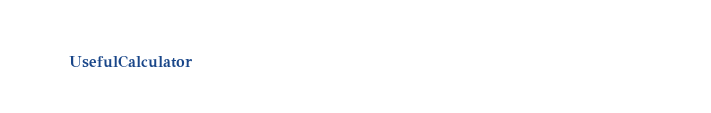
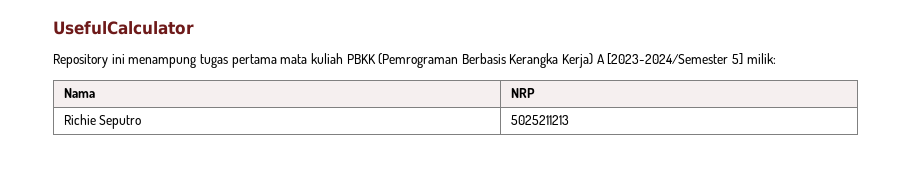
+ Repository ini menampung tugas pertama mata kuliah PBKK (Pemrograman Berbasis Kerangka Kerja) A [2023-2024/Semester 5] milik:
+ Nama | NRP
+ Richie Seputro | 5025211213

